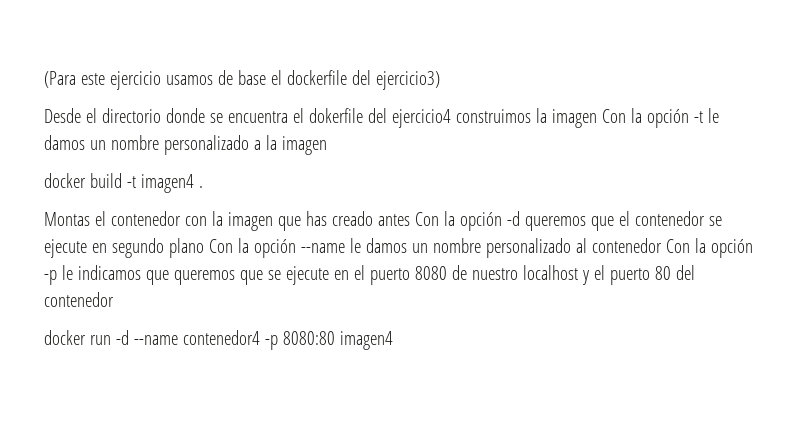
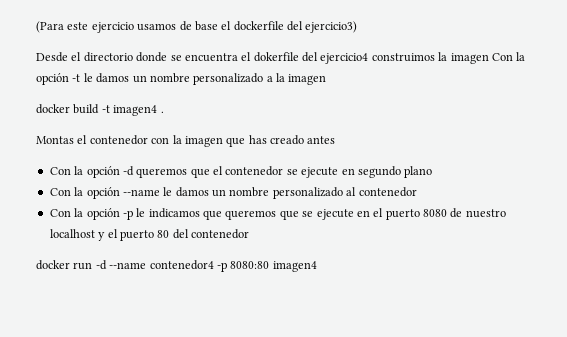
- Montas el contenedor con la imagen que has creado antes Con la opción -d queremos que el contenedor se ejecute en segundo plano Con la opción --name le damos un nombre personalizado al contenedor Con la opción -p le indicamos que queremos que se ejecute en el puerto 8080 de nuestro localhost y el puerto 80 del contenedor
+ Montas el contenedor con la imagen que has creado antes
+ Con la opción -d queremos que el contenedor se ejecute en segundo plano
+ Con la opción --name le damos un nombre personalizado al contenedor
+ Con la opción -p le indicamos que queremos que se ejecute en el puerto 8080 de nuestro localhost y el puerto 80 del contenedor

